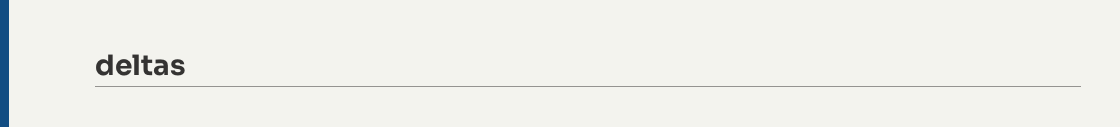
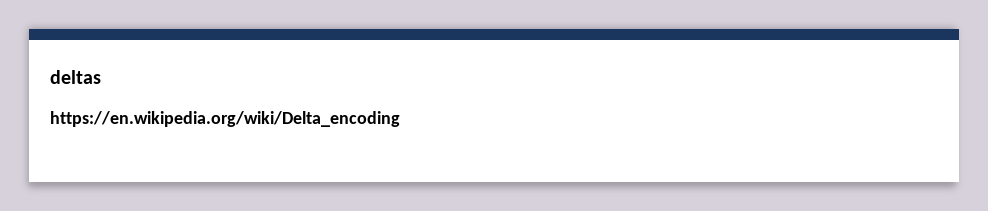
+ https://en.wikipedia.org/wiki/Delta_encoding

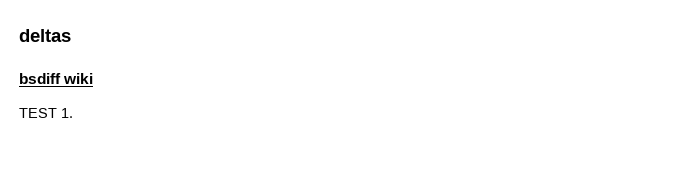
- https://en.wikipedia.org/wiki/Delta_encoding
+ bsdiff wiki
+ TEST 1.

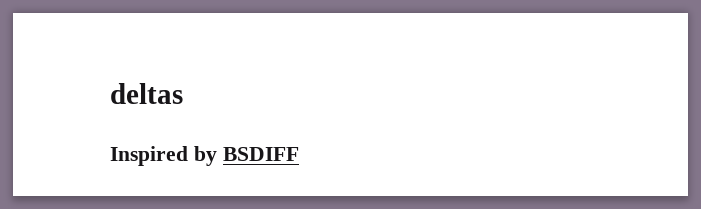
- bsdiff wiki
- TEST 1.
+ Inspired by BSDIFF

